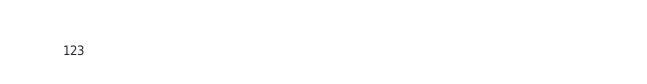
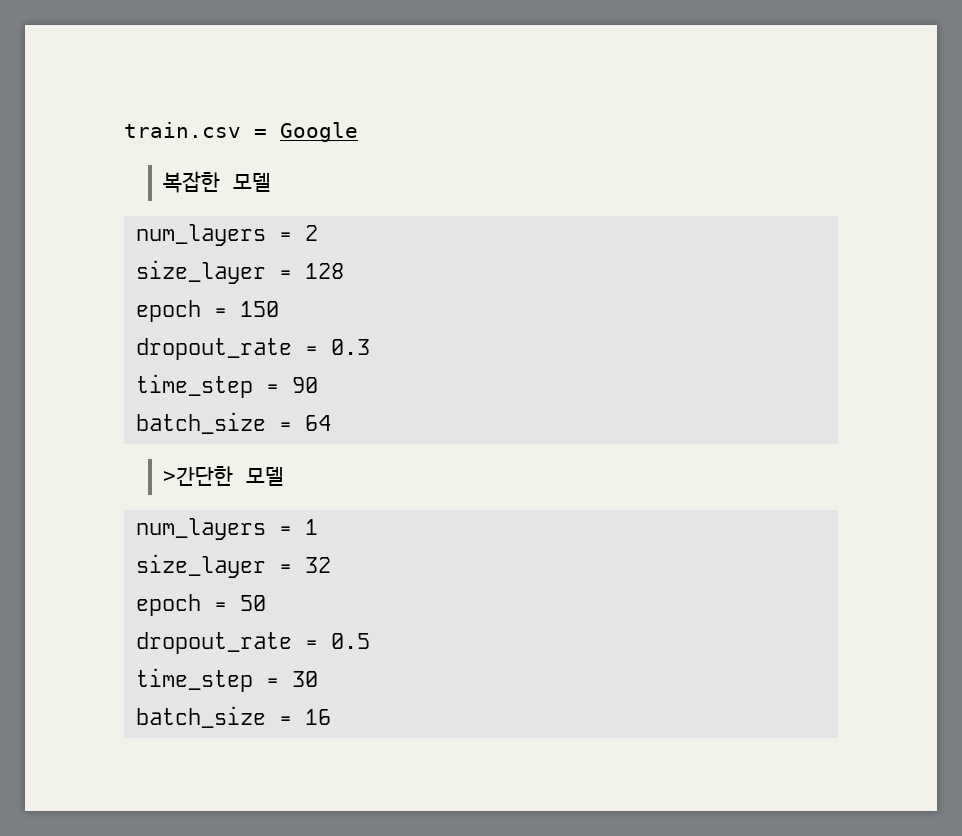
- 123
+ train.csv = Google
+ 복잡한 모델
+ num_layers = 2
+ size_layer = 128
+ epoch = 150
+ dropout_rate = 0.3
+ time_step = 90
+ batch_size = 64
+ >간단한 모델
+ num_layers = 1
+ size_layer = 32
+ epoch = 50
+ dropout_rate = 0.5
+ time_step = 30
+ batch_size = 16

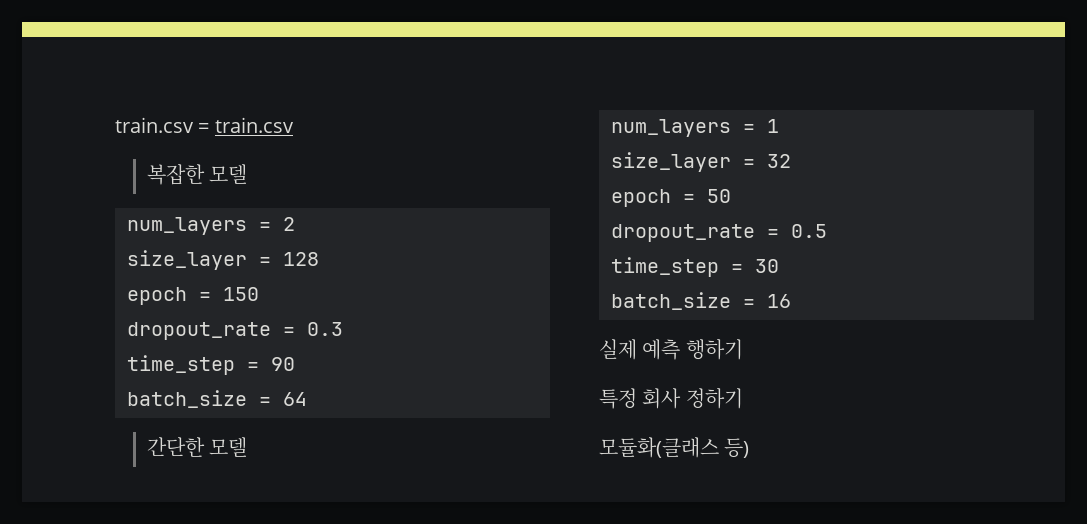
- train.csv = Google
+ train.csv = train.csv
- >간단한 모델
+ 간단한 모델
+ 실제 예측 행하기
+ 특정 회사 정하기
+ 모듈화(클래스 등)

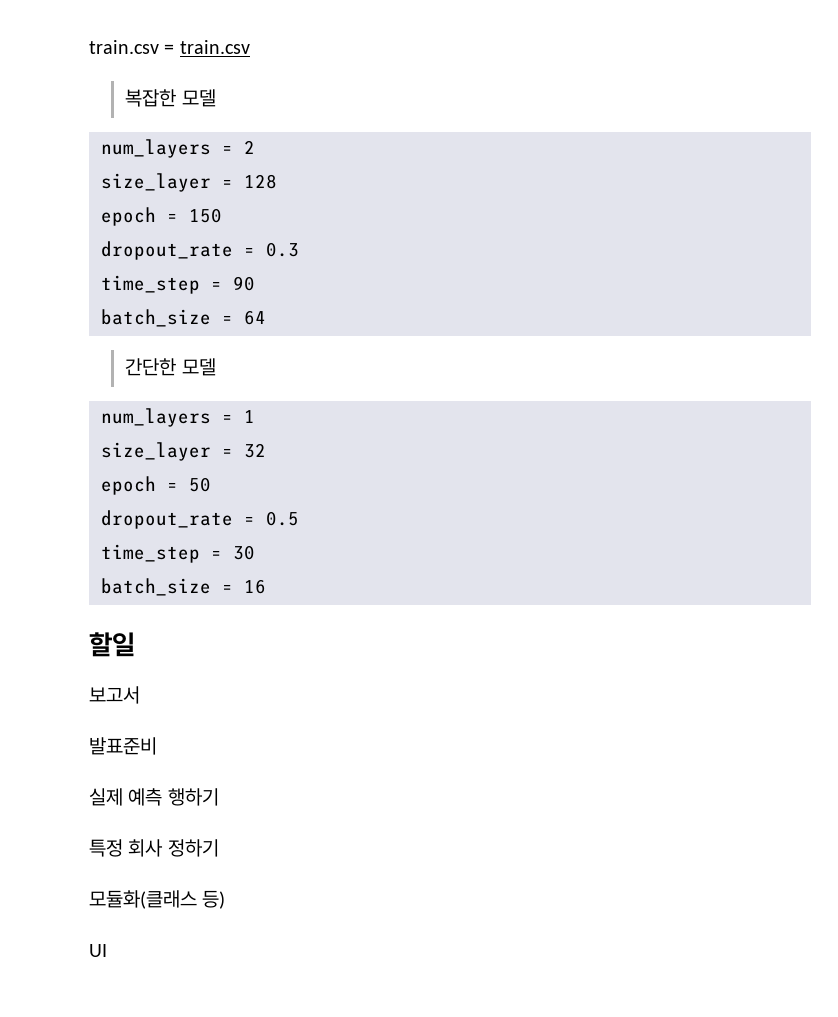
+ 할일
+ 보고서
+ 발표준비
+ UI

